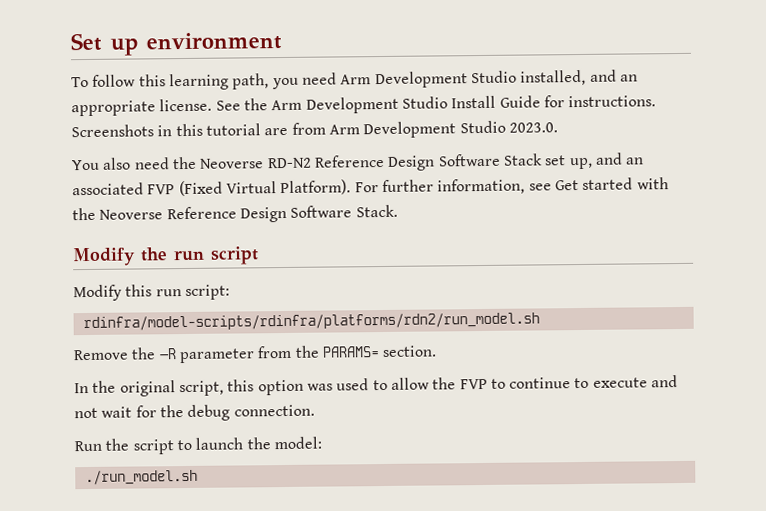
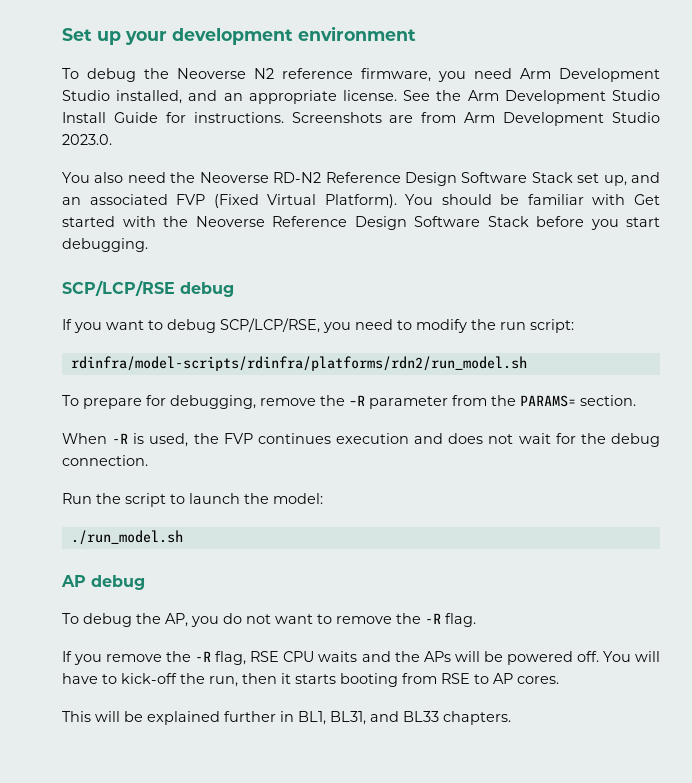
- Set up environment
+ Set up your development environment
- To follow this learning path, you need Arm Development Studio installed, and an appropriate license.
+ To debug the Neoverse N2 reference firmware, you need Arm Development Studio installed, and an appropriate license.
- Screenshots in this tutorial are from Arm Development Studio 2023.0.
+ Screenshots are from Arm Development Studio 2023.0.
- For further information, see Get started with the Neoverse Reference Design Software Stack.
- Modify the run script
- Modify this run script:
+ You should be familiar with Get started with the Neoverse Reference Design Software Stack before you start debugging.
+ SCP/LCP/RSE debug
+ If you want to debug SCP/LCP/RSE, you need to modify the run script:
  rdinfra/model-scripts/rdinfra/platforms/rdn2/run_model.sh
- Remove the –R parameter from the PARAMS= section.
+ To prepare for debugging, remove the –R parameter from the PARAMS= section.
- In the original script, this option was used to allow the FVP to continue to execute and not wait for the debug connection.
+ When -R is used, the FVP continues execution and does not wait for the debug connection.
+ AP debug
+ To debug the AP, you do not want to remove the -R flag.
+ If you remove the -R flag, RSE CPU waits and the APs will be powered off. You will have to kick-off the run, then it starts booting from RSE to AP cores.
+ This will be explained further in BL1, BL31, and BL33 chapters.

